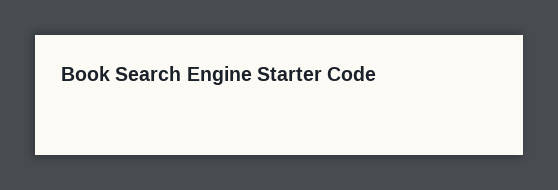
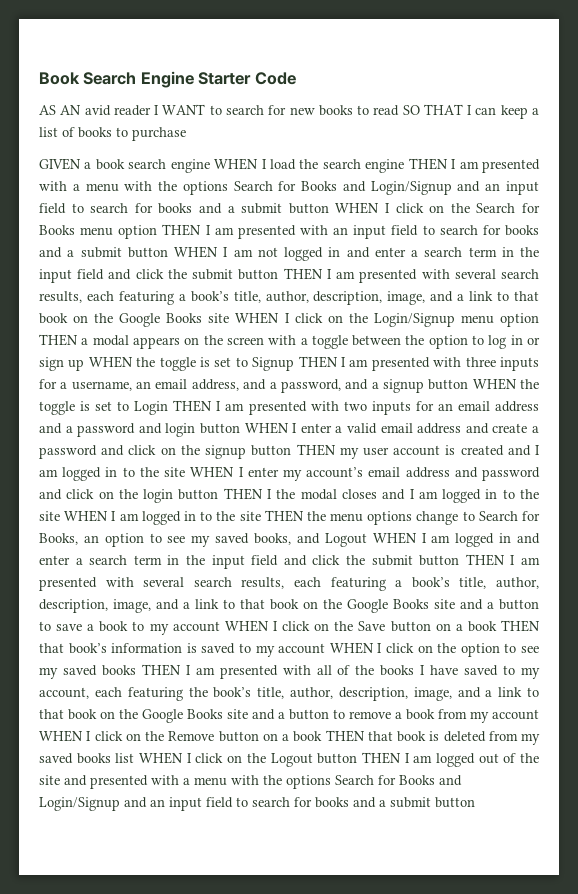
+ AS AN avid reader I WANT to search for new books to read SO THAT I can keep a list of books to purchase
+ GIVEN a book search engine WHEN I load the search engine THEN I am presented with a menu with the options Search for Books and Login/Signup and an input field to search for books and a submit button WHEN I click on the Search for Books menu option THEN I am presented with an input field to search for books and a submit button WHEN I am not logged in and enter a search term in the input field and click the submit button THEN I am presented with several search results, each featuring a book’s title, author, description, image, and a link to that book on the Google Books site WHEN I click on the Login/Signup menu option THEN a modal appears on the screen with a toggle between the option to log in or sign up WHEN the toggle is set to Signup THEN I am presented with three inputs for a username, an email address, and a password, and a signup button WHEN the toggle is set to Login THEN I am presented with two inputs for an email address and a password and login button WHEN I enter a valid email address and create a password and click on the signup button THEN my user account is created and I am logged in to the site WHEN I enter my account’s email address and password and click on the login button THEN I the modal closes and I am logged in to the site WHEN I am logged in to the site THEN the menu options change to Search for Books, an option to see my saved books, and Logout WHEN I am logged in and enter a search term in the input field and click the submit button THEN I am presented with several search results, each featuring a book’s title, author, description, image, and a link to that book on the Google Books site and a button to save a book to my account WHEN I click on the Save button on a book THEN that book’s information is saved to my account WHEN I click on the option to see my saved books THEN I am presented with all of the books I have saved to my account, each featuring the book’s title, author, description, image, and a link to that book on the Google Books site and a button to remove a book from my account WHEN I click on the Remove button on a book THEN that book is deleted from my saved books list WHEN I click on the Logout button THEN I am logged out of the site and presented with a menu with the options Search for Books and Login/Signup and an input field to search for books and a submit button

